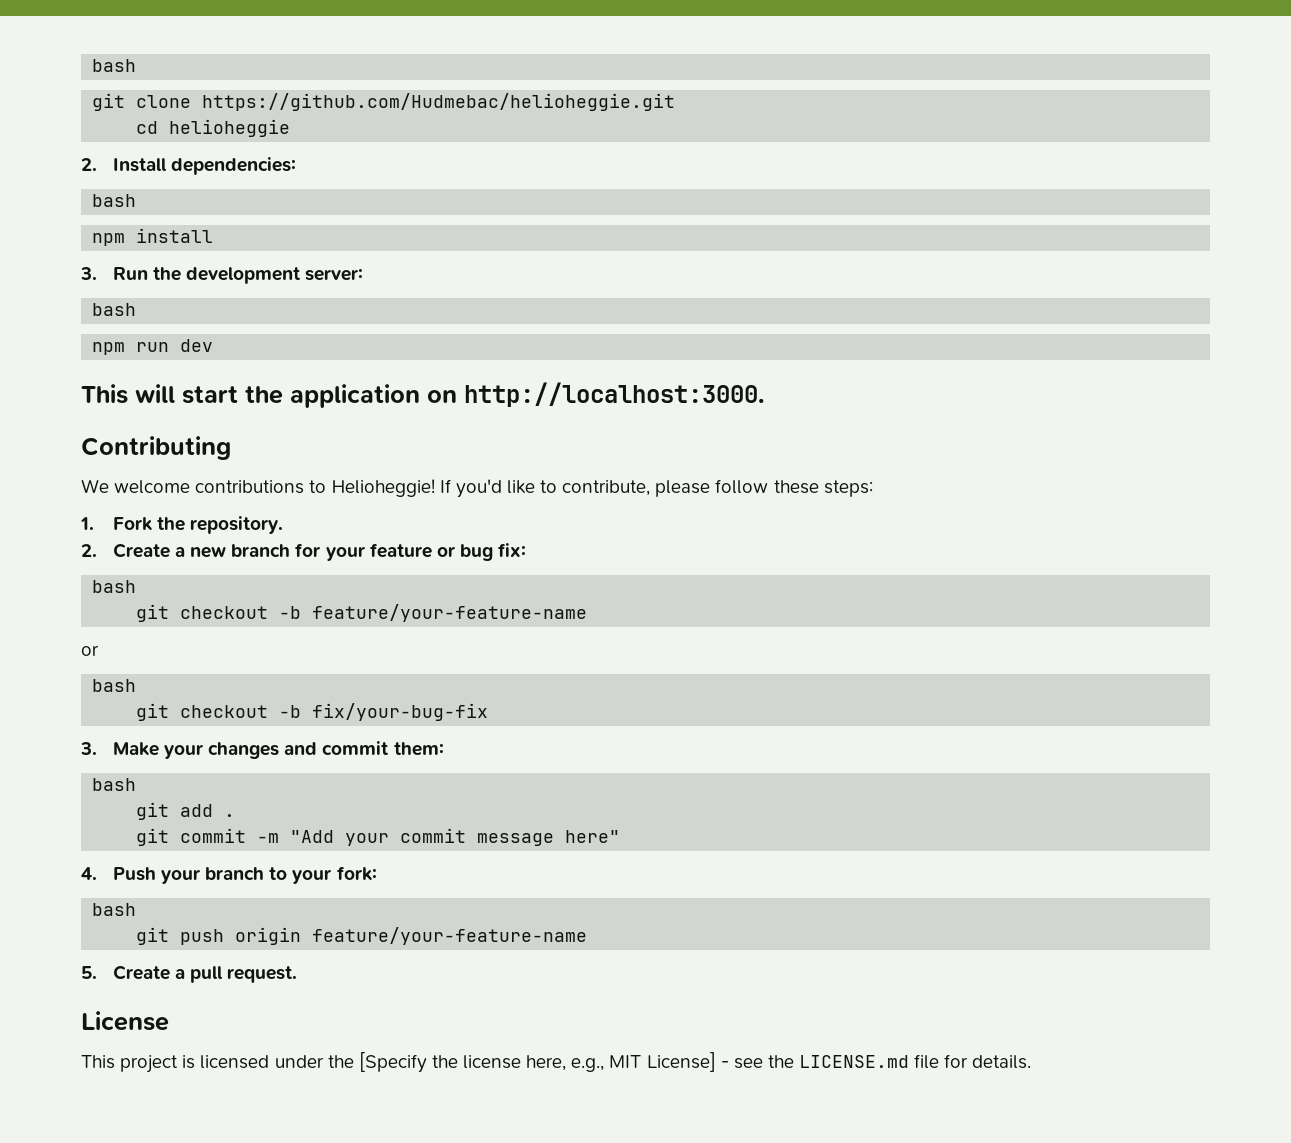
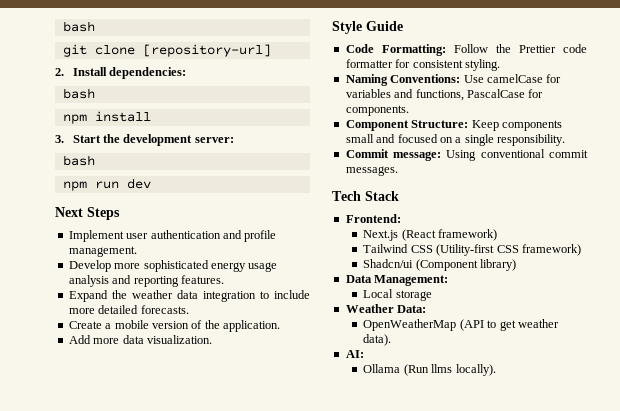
- git clone https://github.com/Hudmebac/helioheggie.git
- cd helioheggie
+ git clone [repository-url]
- 3. Run the development server:
+ 3. Start the development server:
- This will start the application on http://localhost:3000.
- Contributing
- We welcome contributions to Helioheggie! If you'd like to contribute, please follow these steps:
- 1. Fork the repository.
- 2. Create a new branch for your feature or bug fix:
- bash
- git checkout -b feature/your-feature-name
- or
- bash
- git checkout -b fix/your-bug-fix
- 3. Make your changes and commit them:
- bash
- git add .
- git commit -m "Add your commit message here"
- 4. Push your branch to your fork:
- bash
- git push origin feature/your-feature-name
- 5. Create a pull request.
- License
- This project is licensed under the [Specify the license here, e.g., MIT License] - see the LICENSE.md file for details.
+ Next Steps
+ Implement user authentication and profile management.
+ Develop more sophisticated energy usage analysis and reporting features.
+ Expand the weather data integration to include more detailed forecasts.
+ Create a mobile version of the application.
+ Add more data visualization.
+ Style Guide
+ Code Formatting: Follow the Prettier code formatter for consistent styling.
+ Naming Conventions: Use camelCase for variables and functions, PascalCase for components.
+ Component Structure: Keep components small and focused on a single responsibility.
+ Commit message: Using conventional commit messages.
+ Tech Stack
+ Frontend:
+ Next.js (React framework)
+ Tailwind CSS (Utility-first CSS framework)
+ Shadcn/ui (Component library)
+ Data Management:
+ Local storage
+ Weather Data:
+ OpenWeatherMap (API to get weather data).
+ AI:
+ Ollama (Run llms locally).

